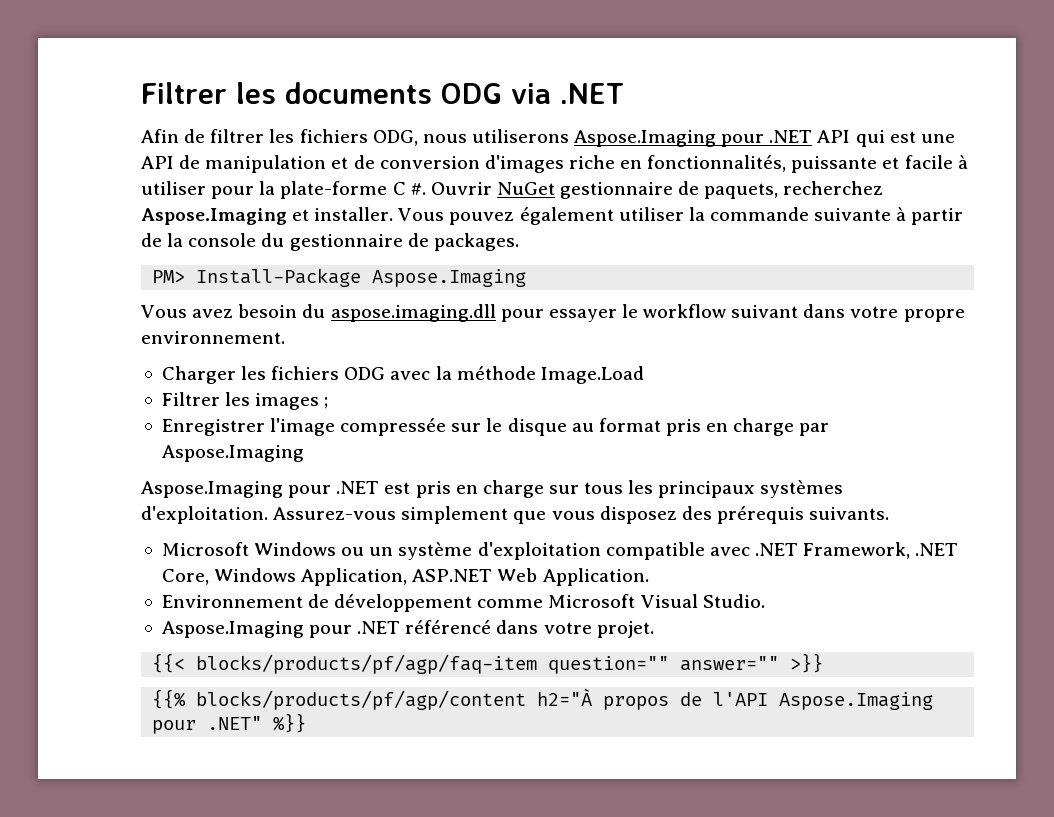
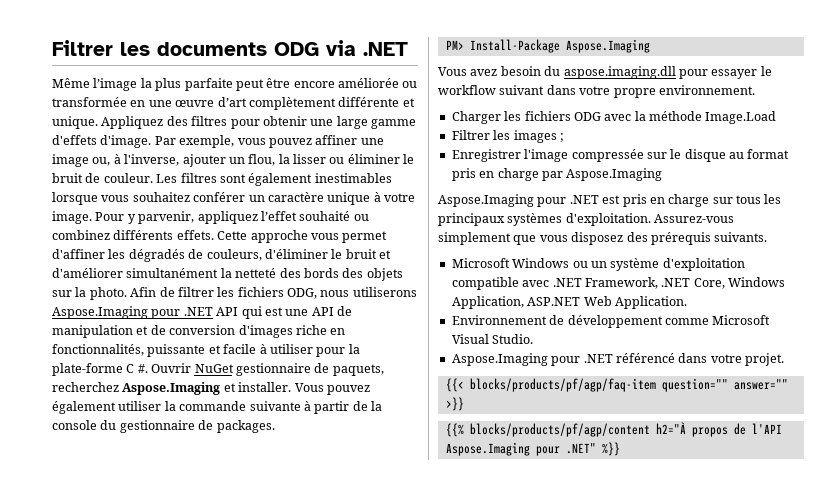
+ Même l’image la plus parfaite peut être encore améliorée ou transformée en une œuvre d’art complètement différente et unique. Appliquez des filtres pour obtenir une large gamme d'effets d'image. Par exemple, vous pouvez affiner une image ou, à l'inverse, ajouter un flou, la lisser ou éliminer le bruit de couleur. Les filtres sont également inestimables lorsque vous souhaitez conférer un caractère unique à votre image. Pour y parvenir, appliquez l’effet souhaité ou combinez différents effets. Cette approche vous permet d'affiner les dégradés de couleurs, d'éliminer le bruit et d'améliorer simultanément la netteté des bords des objets sur la photo.

